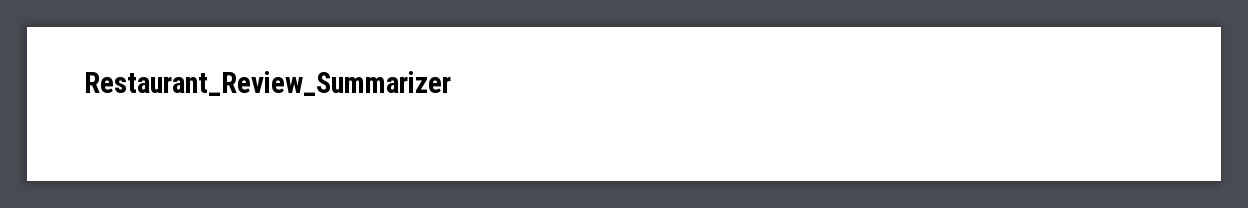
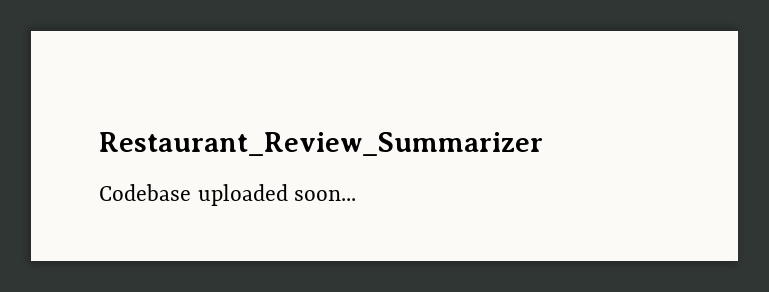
+ Codebase uploaded soon...

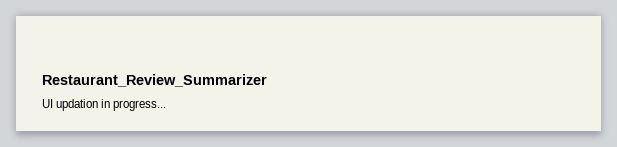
- Codebase uploaded soon...
+ UI updation in progress...

